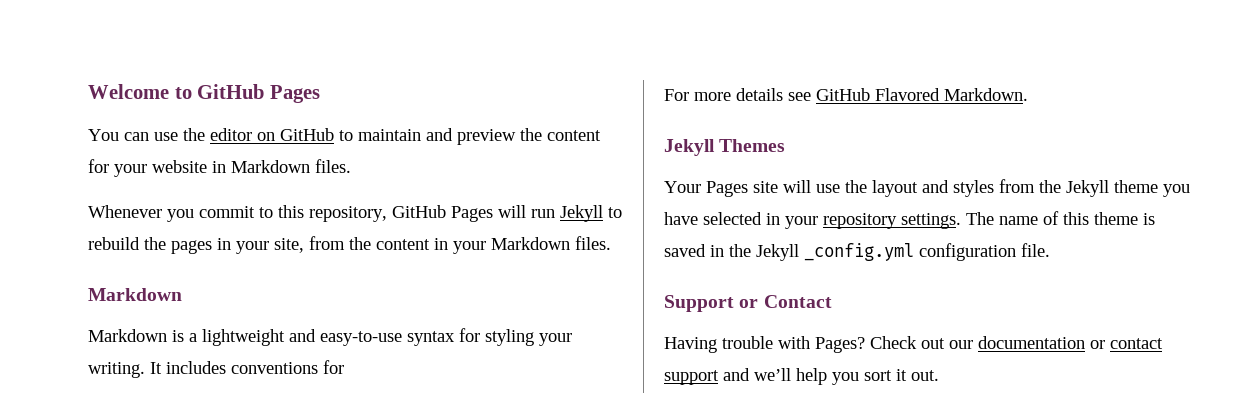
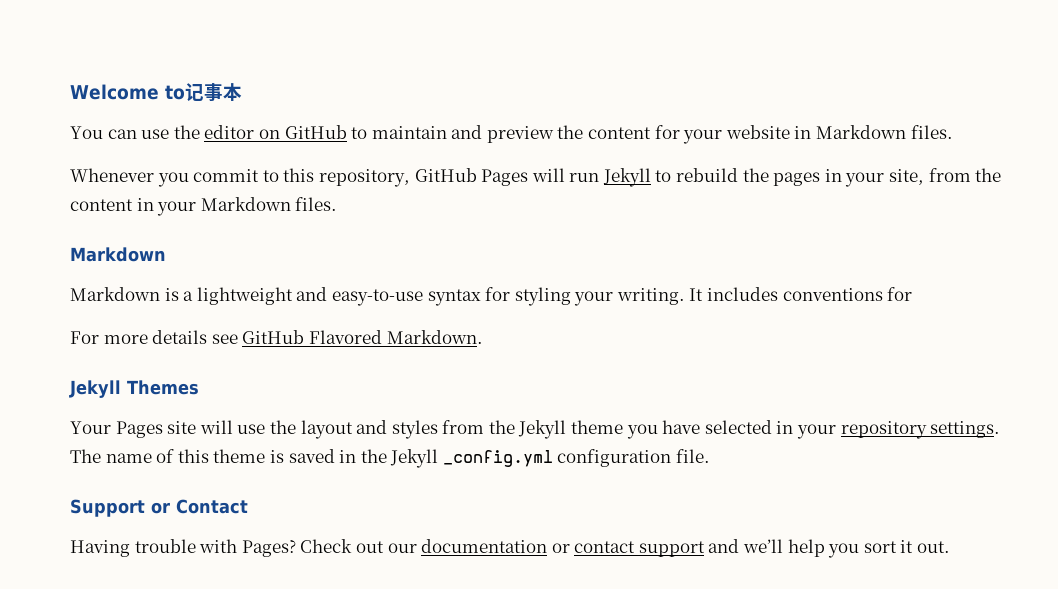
- Welcome to GitHub Pages
+ Welcome to记事本

